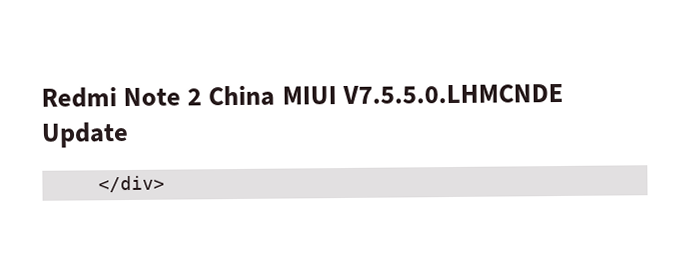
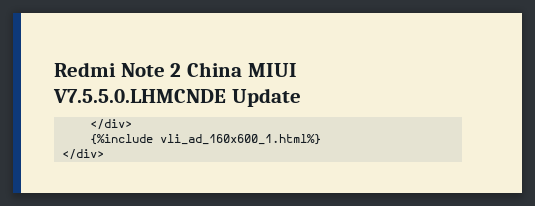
+ {%include vli_ad_160x600_1.html%}
+ </div>

